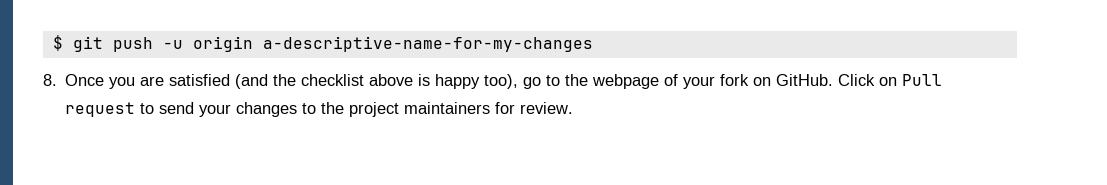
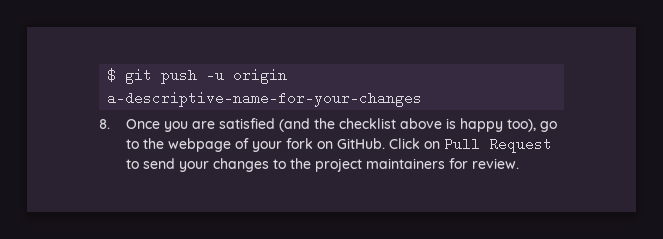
- $ git push -u origin a-descriptive-name-for-my-changes
+ $ git push -u origin a-descriptive-name-for-your-changes
- Click on Pull request to send your changes to the project maintainers for review.
+ Click on Pull Request to send your changes to the project maintainers for review.

